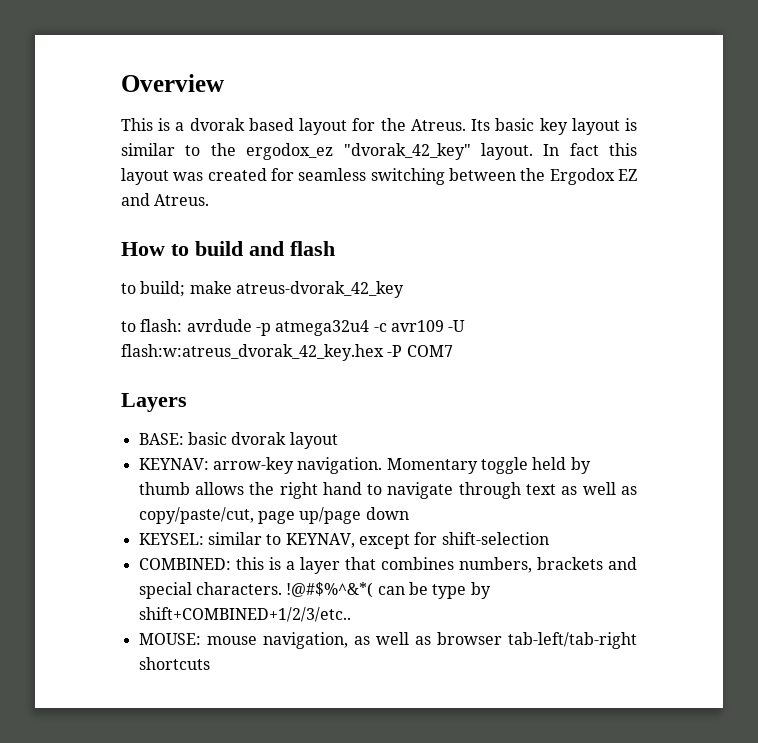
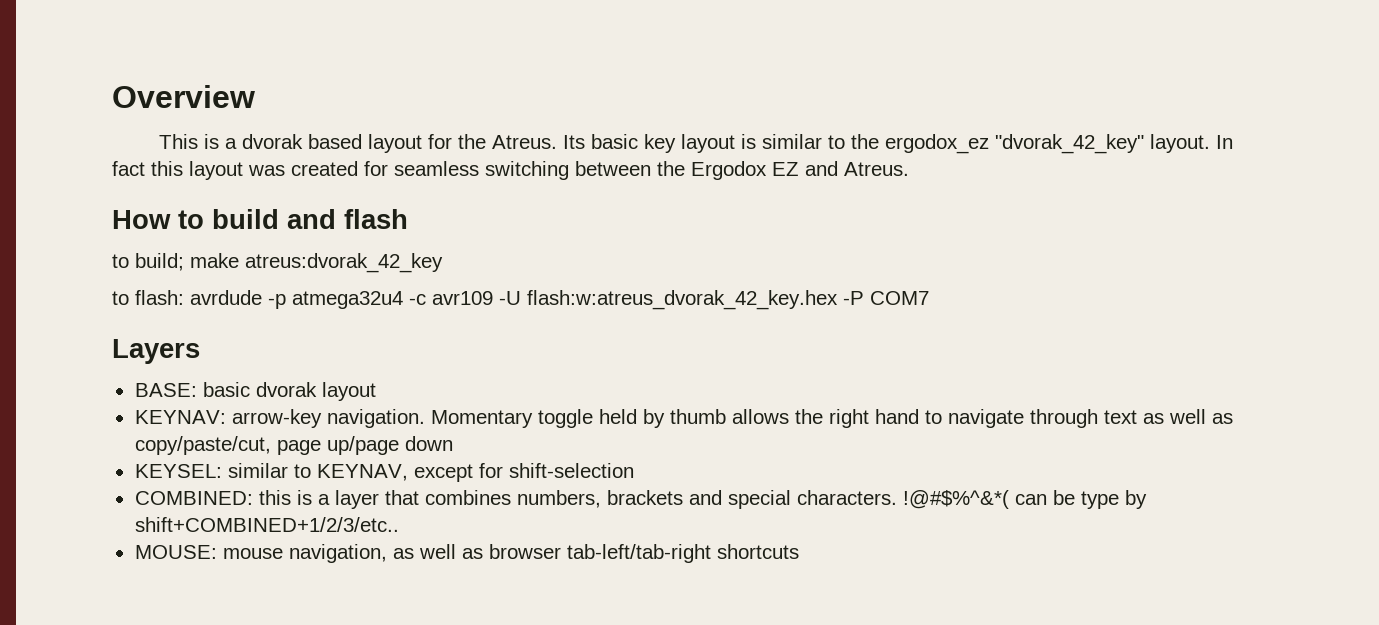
- to build; make atreus-dvorak_42_key
+ to build; make atreus:dvorak_42_key

